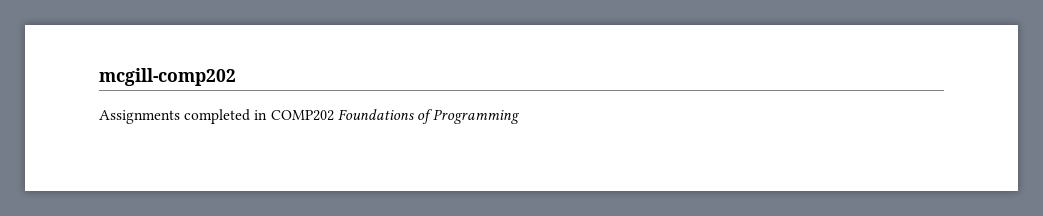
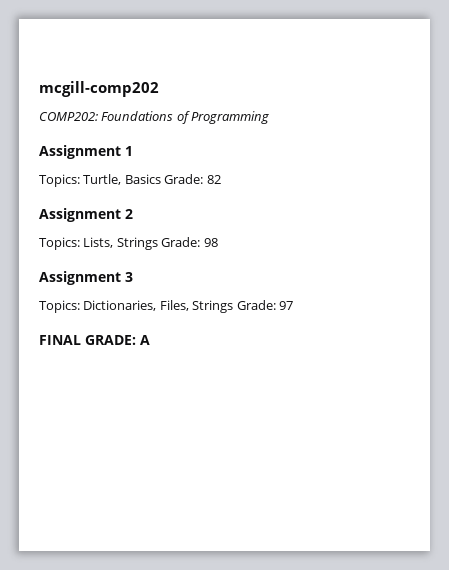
- Assignments completed in COMP202 Foundations of Programming
+ COMP202: Foundations of Programming
+ Assignment 1
+ Topics: Turtle, Basics Grade: 82
+ Assignment 2
+ Topics: Lists, Strings Grade: 98
+ Assignment 3
+ Topics: Dictionaries, Files, Strings Grade: 97
+ FINAL GRADE: A

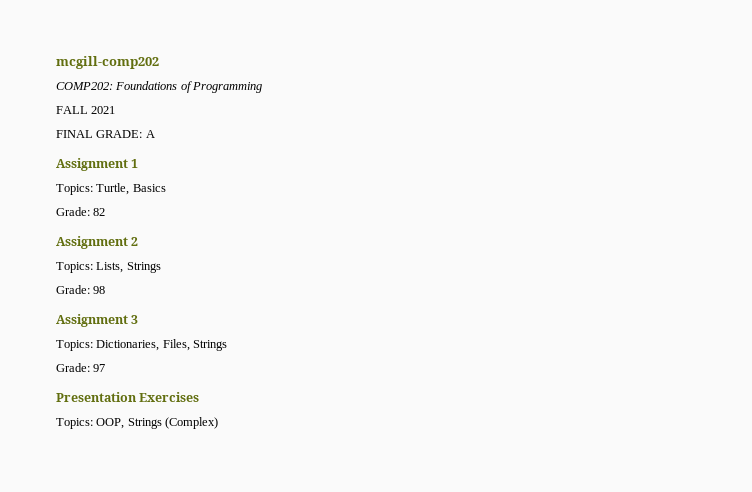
+ FALL 2021
+ FINAL GRADE: A
- Topics: Turtle, Basics Grade: 82
+ Topics: Turtle, Basics
+ Grade: 82
- Topics: Lists, Strings Grade: 98
+ Topics: Lists, Strings
+ Grade: 98
- Topics: Dictionaries, Files, Strings Grade: 97
+ Topics: Dictionaries, Files, Strings
+ Grade: 97
- FINAL GRADE: A
+ Presentation Exercises
+ Topics: OOP, Strings (Complex)

